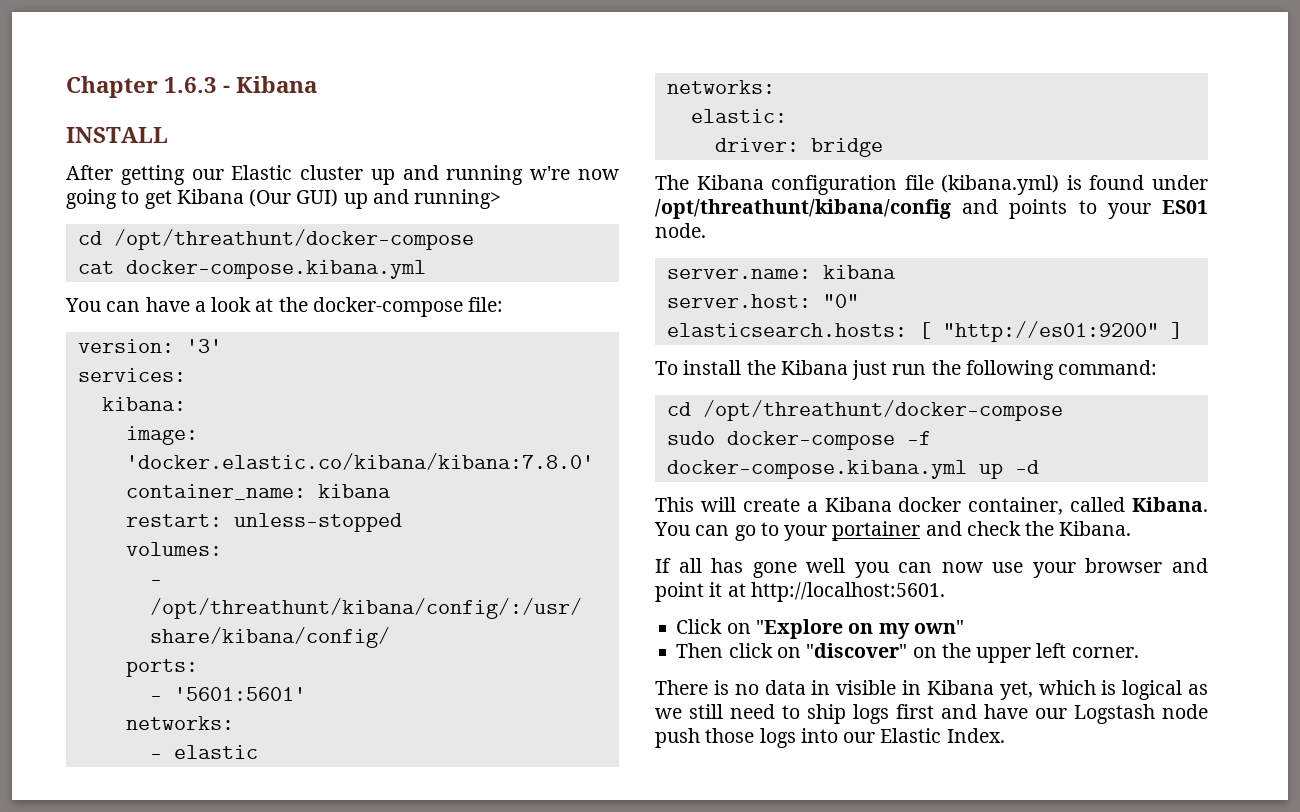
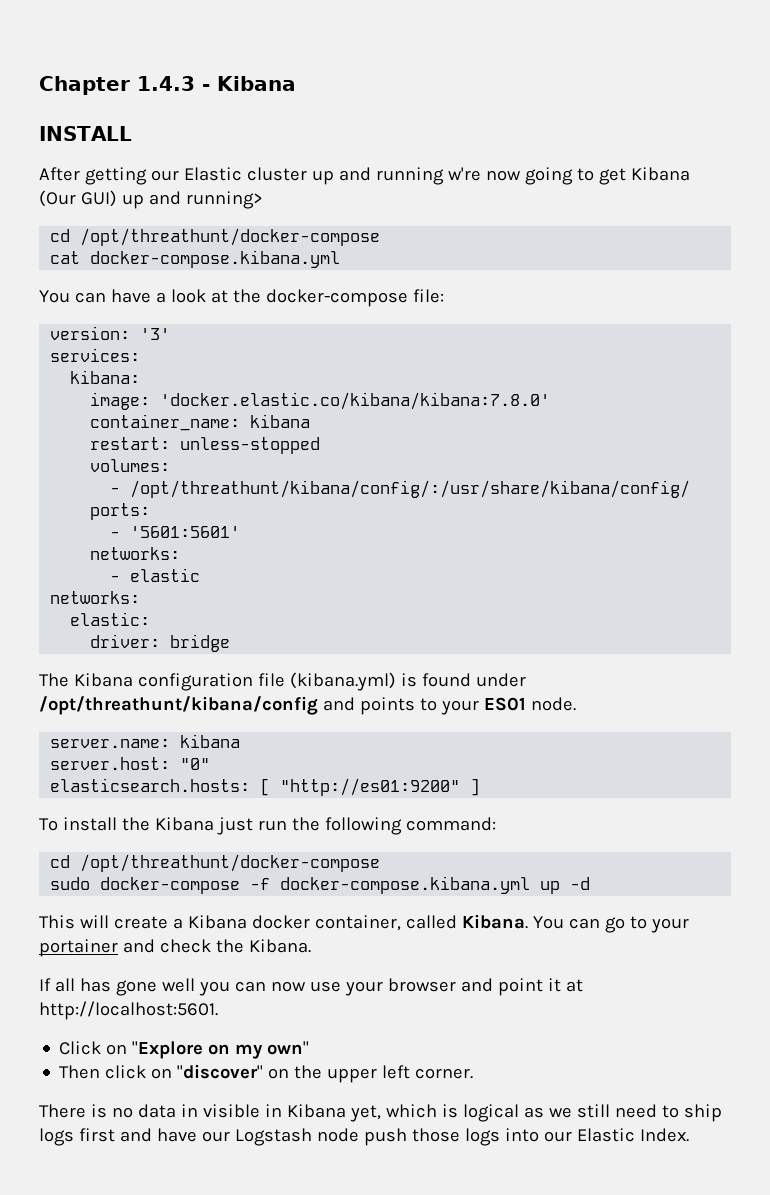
- Chapter 1.6.3 - Kibana
+ Chapter 1.4.3 - Kibana

